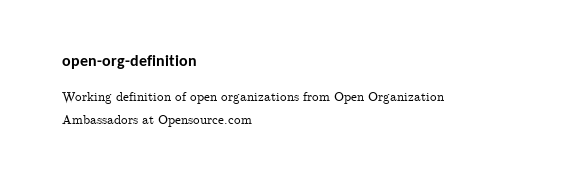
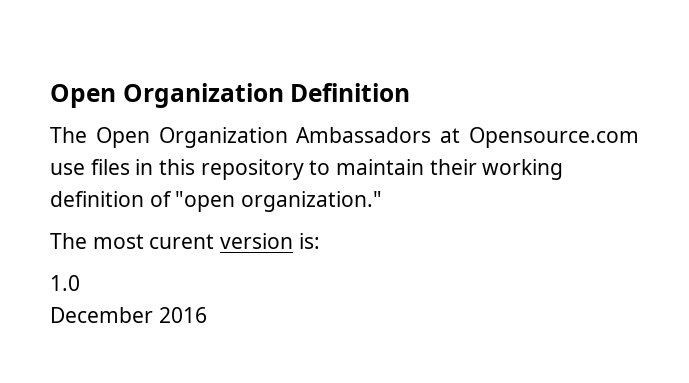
- open-org-definition
- Working definition of open organizations from Open Organization Ambassadors at Opensource.com
+ Open Organization Definition
+ The Open Organization Ambassadors at Opensource.com use files in this repository to maintain their working definition of "open organization."
+ The most curent version is:
+ 1.0
+ December 2016

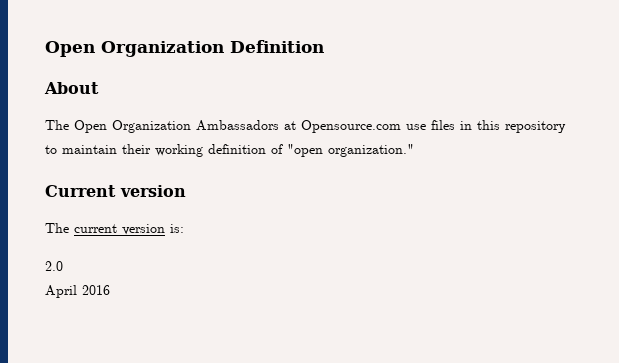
+ About
- The most curent version is:
+ Current version
+ The current version is:
- 1.0
- December 2016
+ 2.0
+ April 2016

